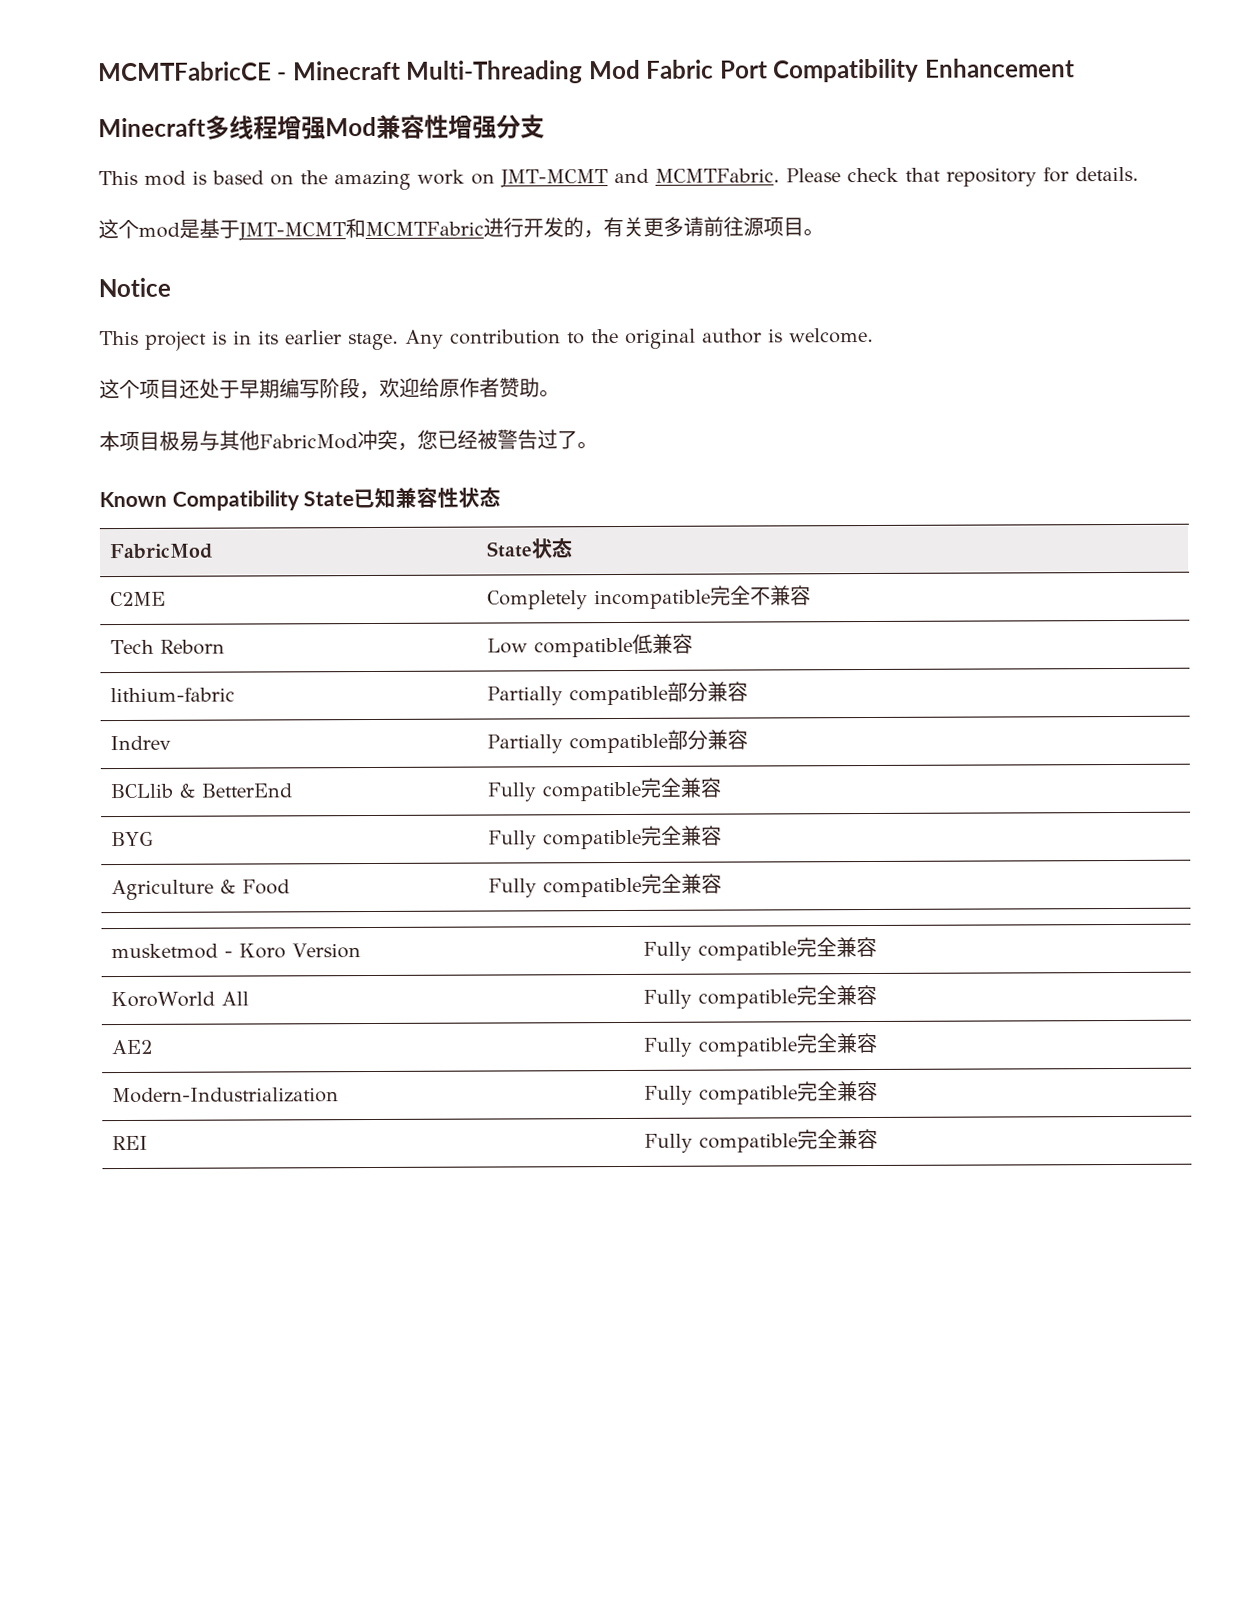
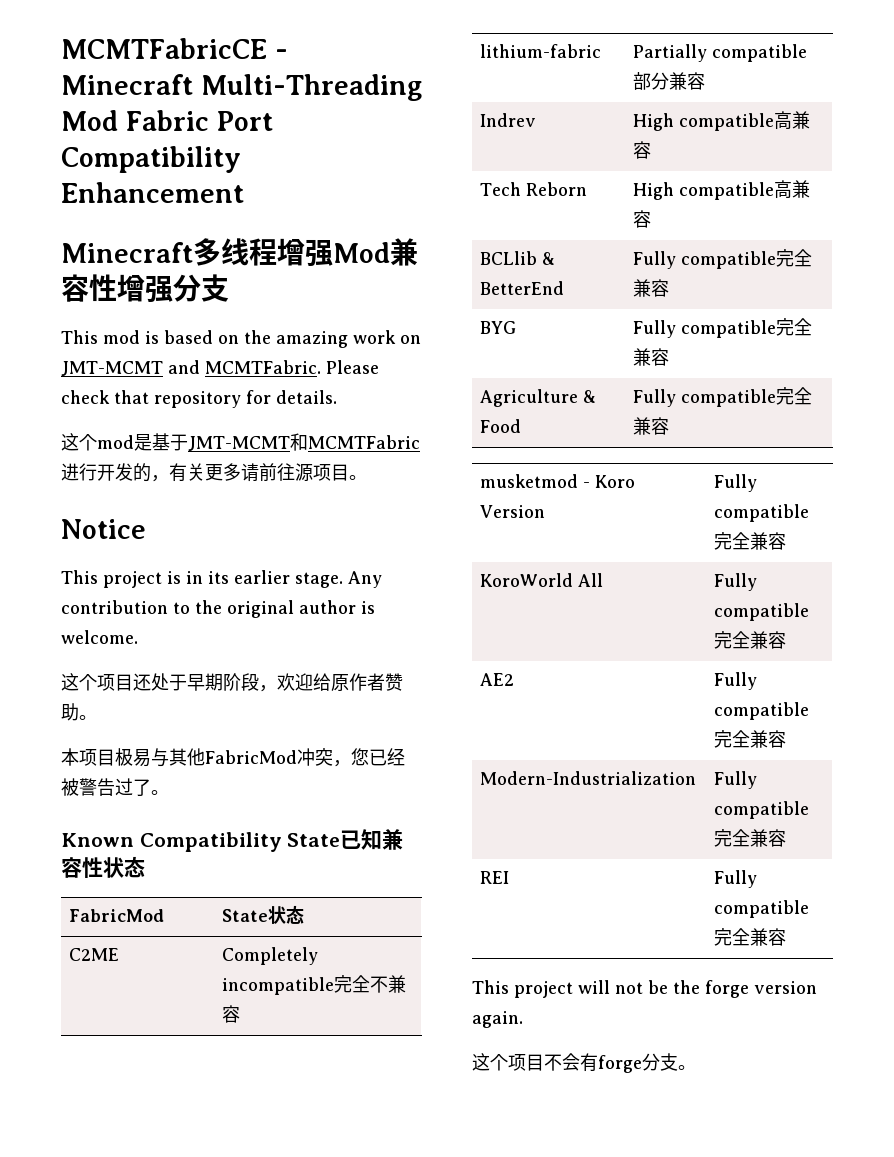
- 这个项目还处于早期编写阶段，欢迎给原作者赞助。
+ 这个项目还处于早期阶段，欢迎给原作者赞助。
- Tech Reborn | Low compatible低兼容
- Indrev | Partially compatible部分兼容
+ Indrev | High compatible高兼容
+ Tech Reborn | High compatible高兼容
+ This project will not be the forge version again.
+ 这个项目不会有forge分支。

